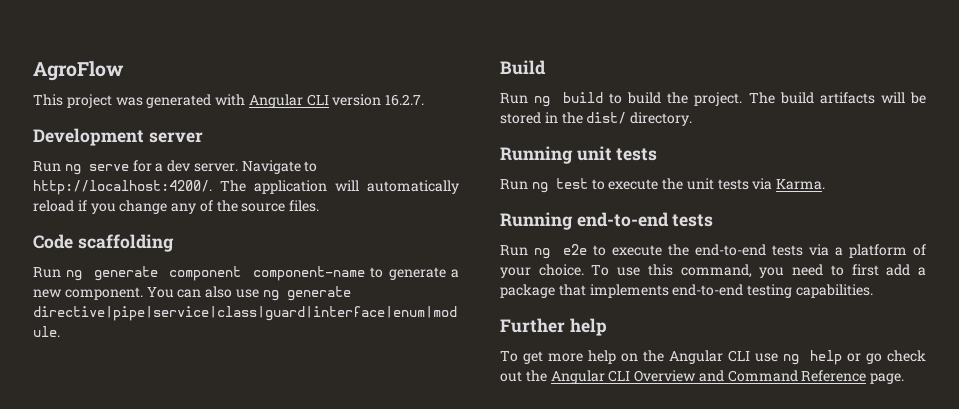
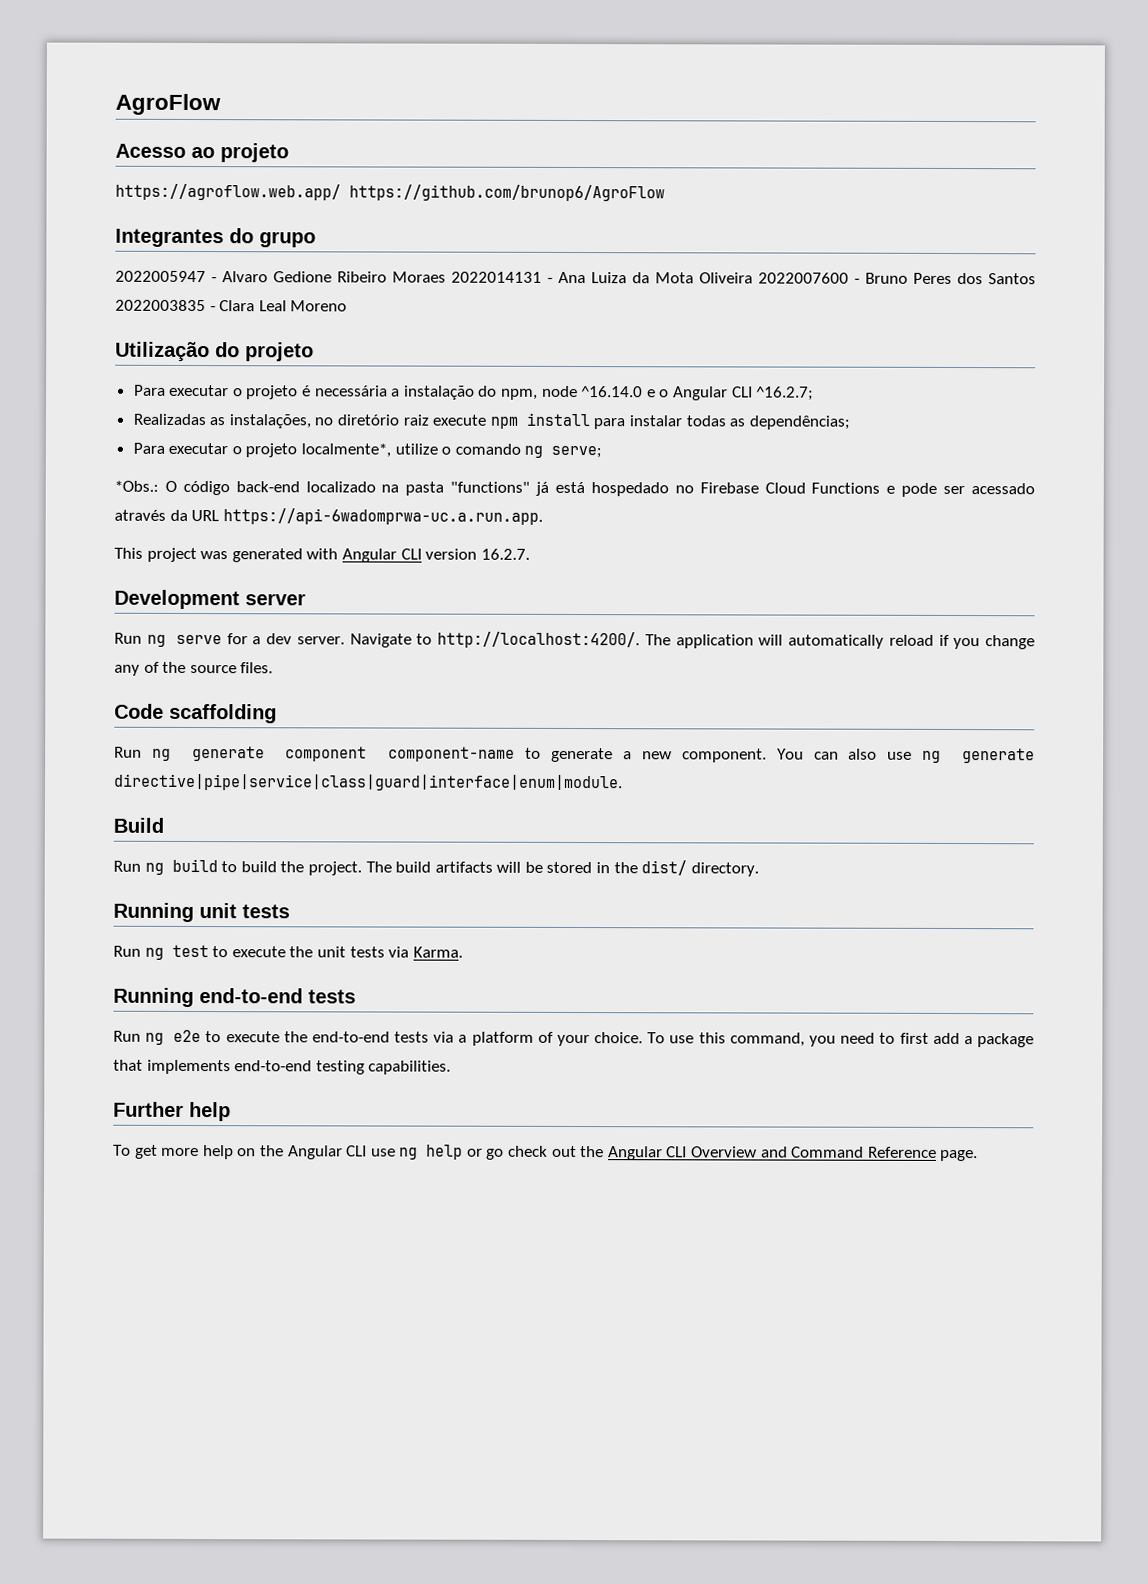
+ Acesso ao projeto
+ https://agroflow.web.app/ https://github.com/brunop6/AgroFlow
+ Integrantes do grupo
+ 2022005947 - Alvaro Gedione Ribeiro Moraes 2022014131 - Ana Luiza da Mota Oliveira 2022007600 - Bruno Peres dos Santos 2022003835 - Clara Leal Moreno
+ Utilização do projeto
+ Para executar o projeto é necessária a instalação do npm, node ^16.14.0 e o Angular CLI ^16.2.7;
+ Realizadas as instalações, no diretório raiz execute npm install para instalar todas as dependências;
+ Para executar o projeto localmente*, utilize o comando ng serve;
+ *Obs.: O código back-end localizado na pasta "functions" já está hospedado no Firebase Cloud Functions e pode ser acessado através da URL https://api-6wadomprwa-uc.a.run.app.

